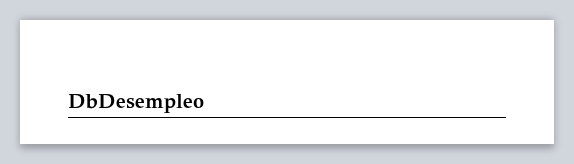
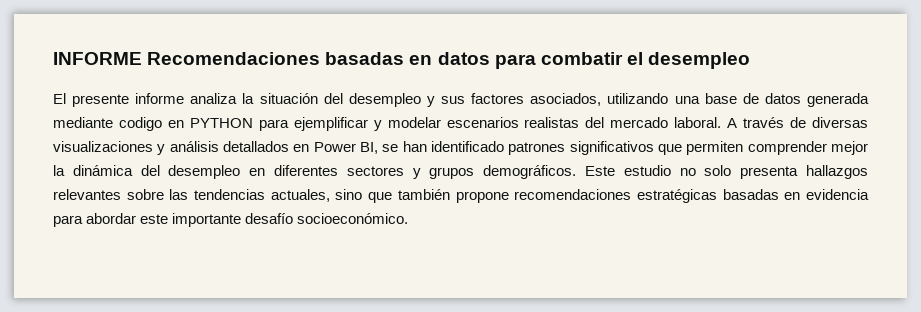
- DbDesempleo
+ INFORME Recomendaciones basadas en datos para combatir el desempleo
+ El presente informe analiza la situación del desempleo y sus factores asociados, utilizando una base de datos generada mediante codigo en PYTHON para ejemplificar y modelar escenarios realistas del mercado laboral. A través de diversas visualizaciones y análisis detallados en Power BI, se han identificado patrones significativos que permiten comprender mejor la dinámica del desempleo en diferentes sectores y grupos demográficos. Este estudio no solo presenta hallazgos relevantes sobre las tendencias actuales, sino que también propone recomendaciones estratégicas basadas en evidencia para abordar este importante desafío socioeconómico.

